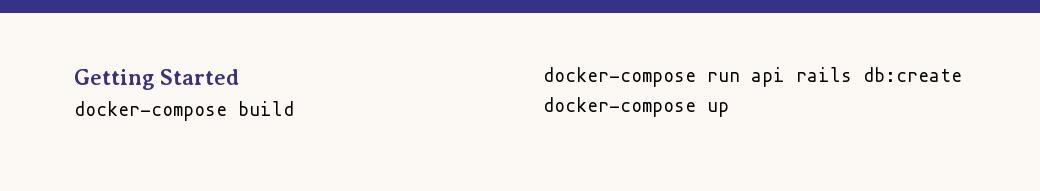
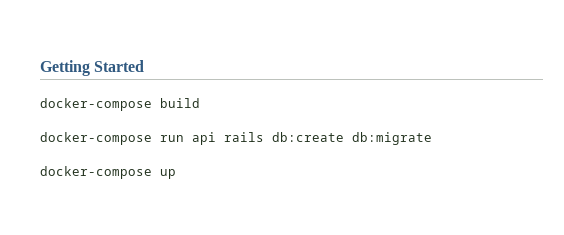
- docker-compose run api rails db:create
+ docker-compose run api rails db:create db:migrate

